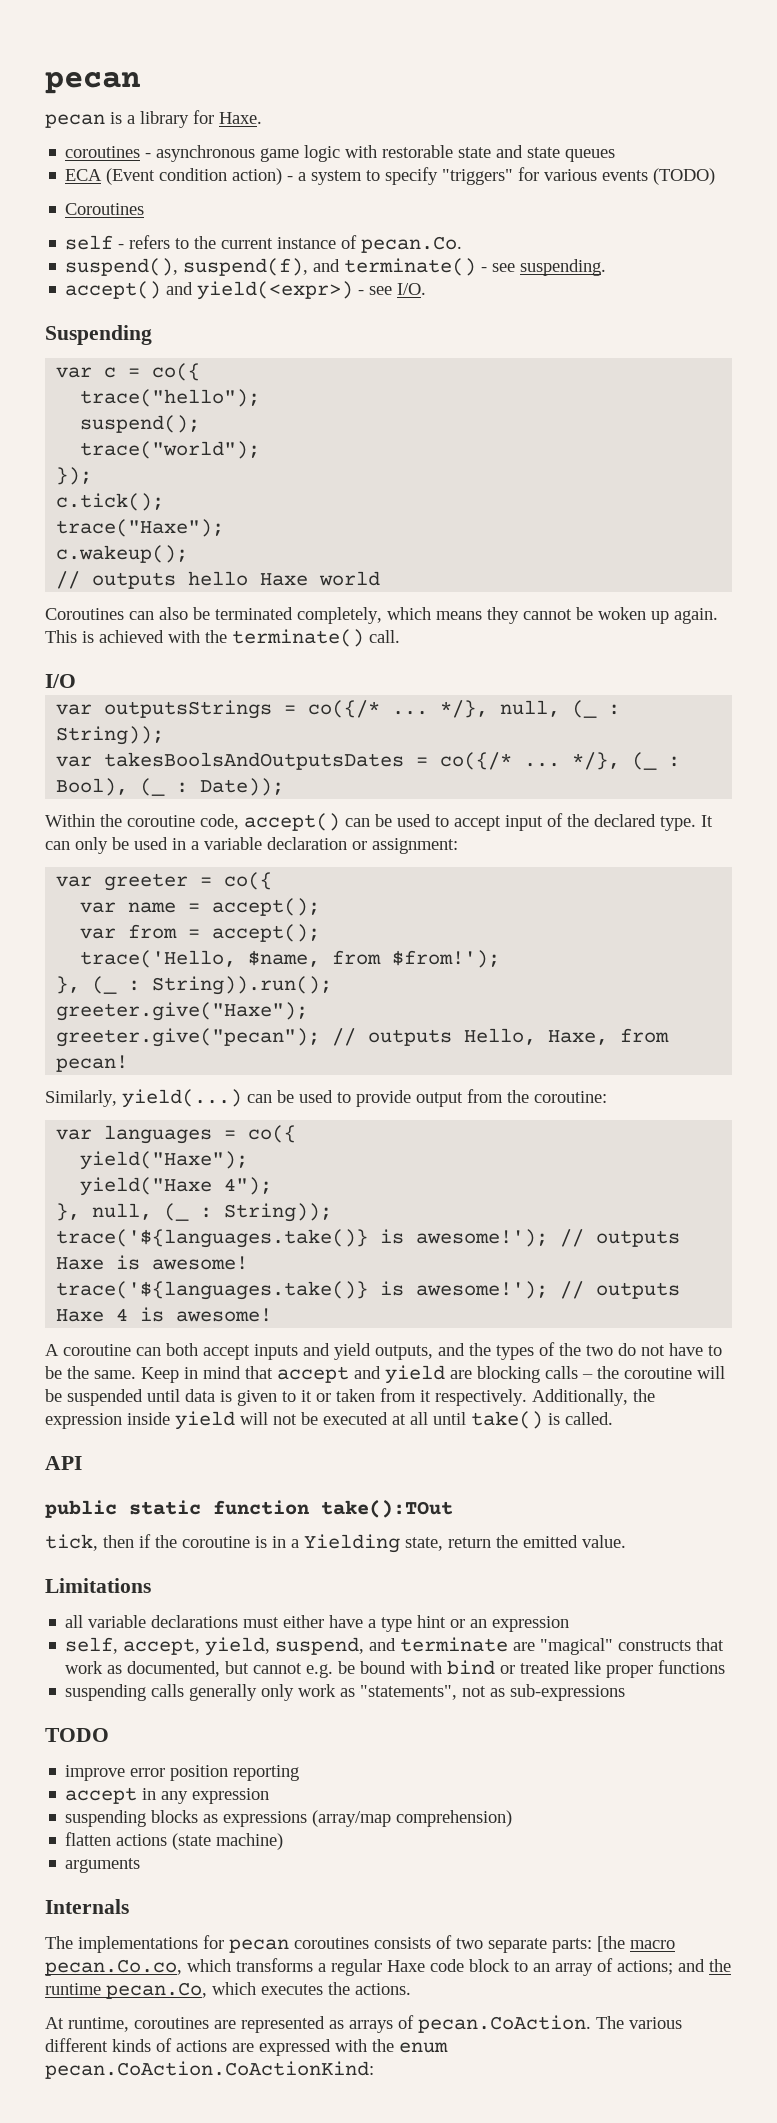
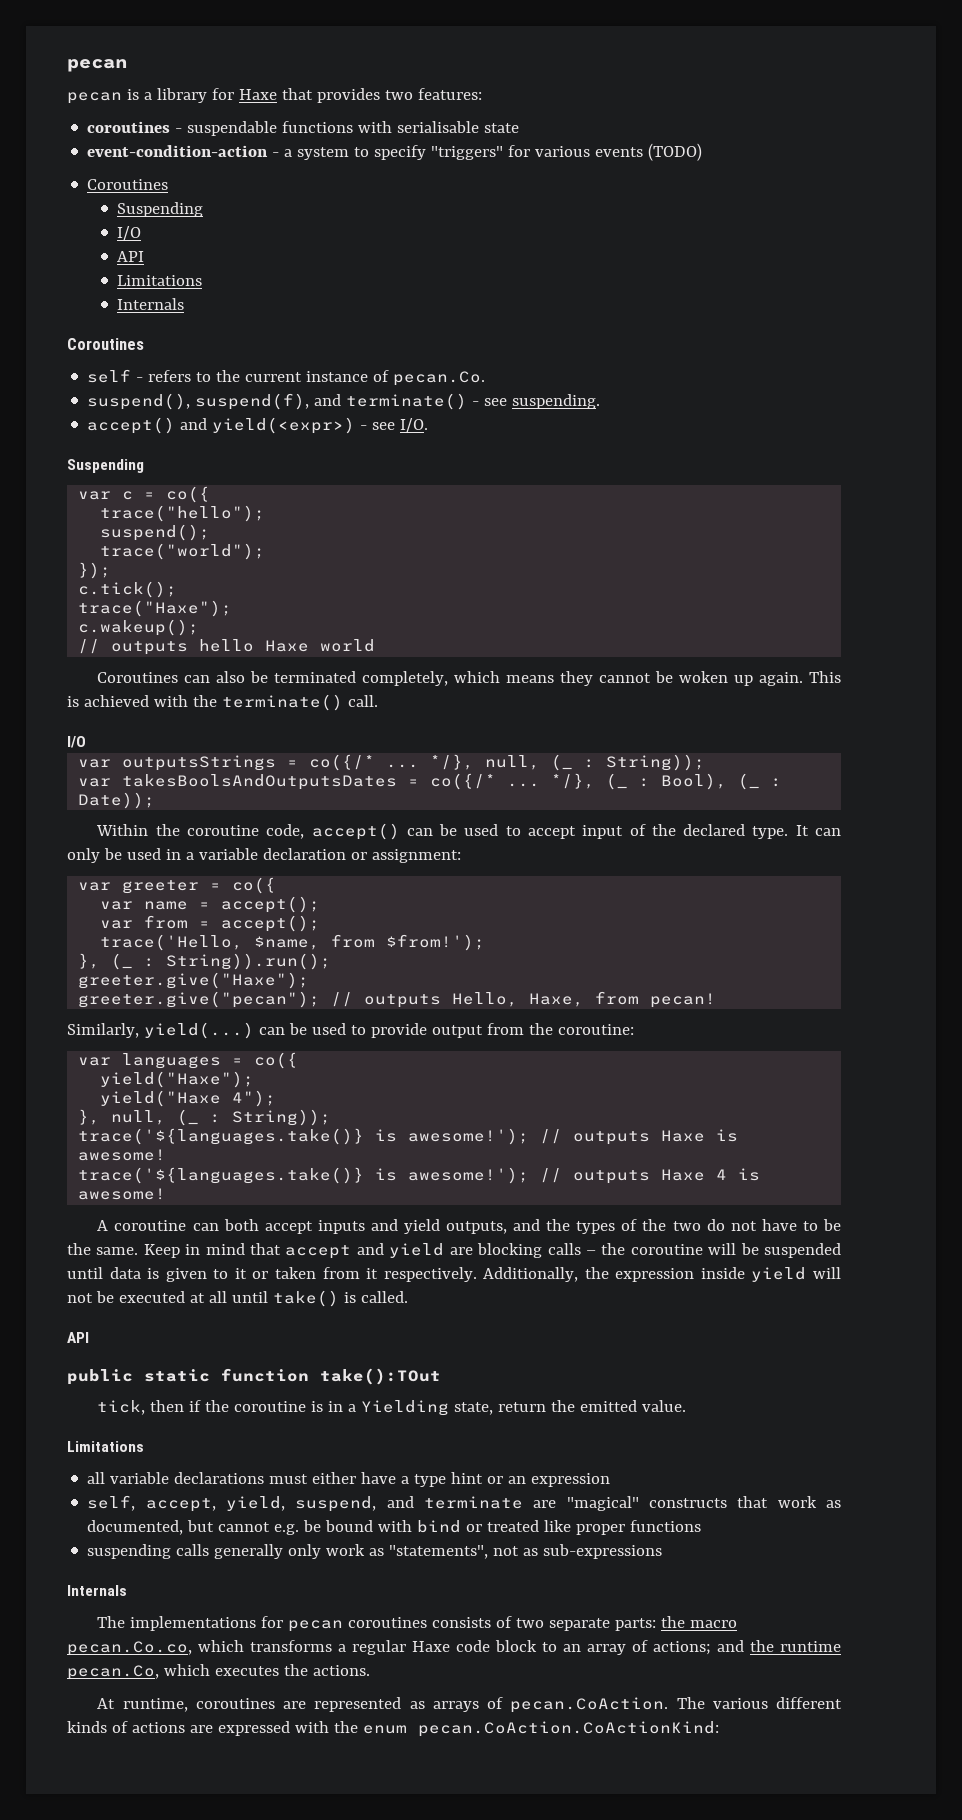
- pecan is a library for Haxe.
- coroutines - asynchronous game logic with restorable state and state queues
- ECA (Event condition action) - a system to specify "triggers" for various events (TODO)
+ pecan is a library for Haxe that provides two features:
+ coroutines - suspendable functions with serialisable state
+ event-condition-action - a system to specify "triggers" for various events (TODO)
+ Coroutines
+ Suspending
+ I/O
+ API
+ Limitations
+ Internals
- TODO
- improve error position reporting
- accept in any expression
- suspending blocks as expressions (array/map comprehension)
- flatten actions (state machine)
- arguments
- The implementations for pecan coroutines consists of two separate parts: [the macro pecan.Co.co, which transforms a regular Haxe code block to an array of actions; and the runtime pecan.Co, which executes the actions.
+ The implementations for pecan coroutines consists of two separate parts: the macro pecan.Co.co, which transforms a regular Haxe code block to an array of actions; and the runtime pecan.Co, which executes the actions.

